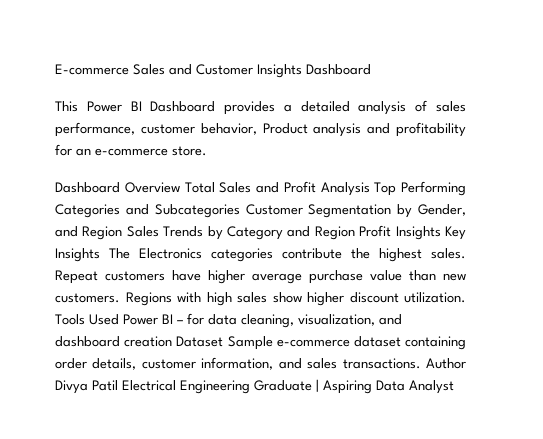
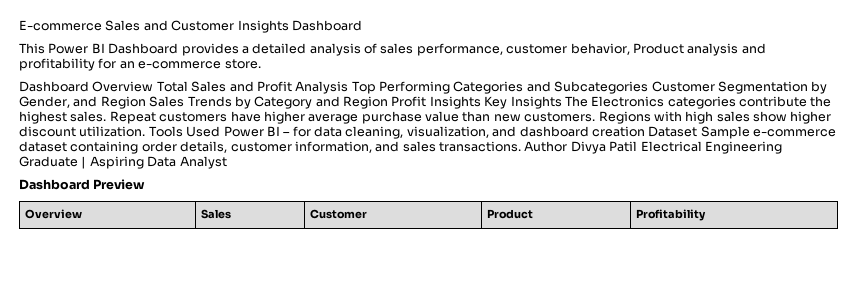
+ Dashboard Preview
+ Overview | Sales | Customer | Product | Profitability

